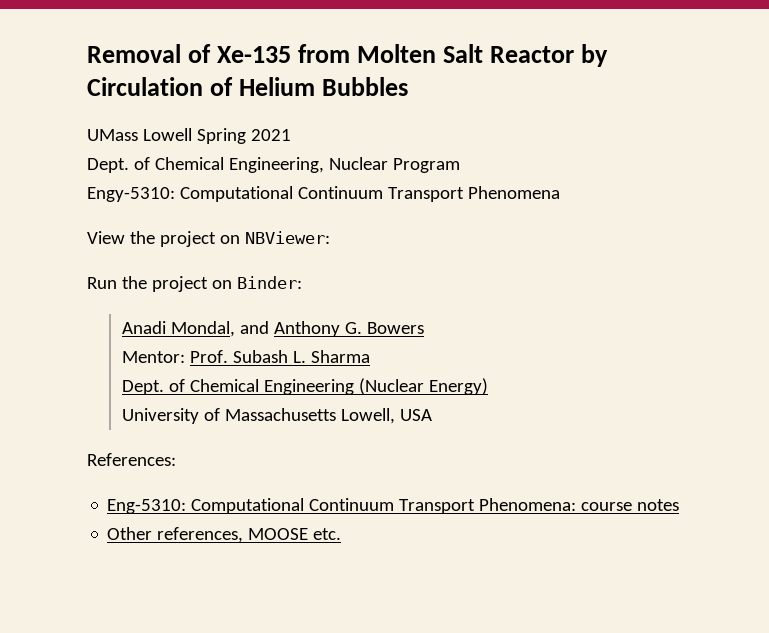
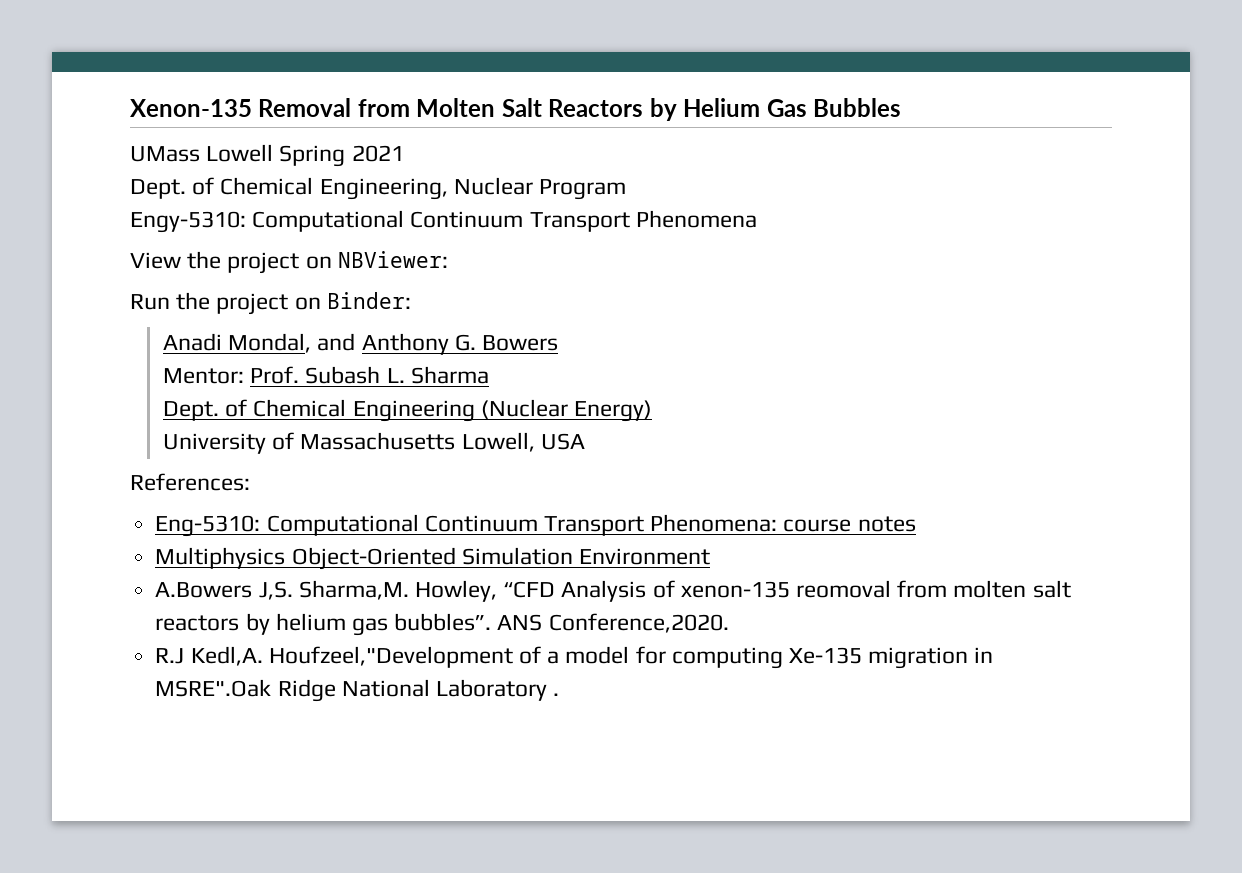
- Removal of Xe-135 from Molten Salt Reactor by Circulation of Helium Bubbles
+ Xenon-135 Removal from Molten Salt Reactors by Helium Gas Bubbles
- Other references, MOOSE etc.
+ Multiphysics Object-Oriented Simulation Environment
+ A.Bowers J,S. Sharma,M. Howley, “CFD Analysis of xenon-135 reomoval from molten salt reactors by helium gas bubbles”. ANS Conference,2020.
+ R.J Kedl,A. Houfzeel,"Development of a model for computing Xe-135 migration in MSRE".Oak Ridge National Laboratory .

